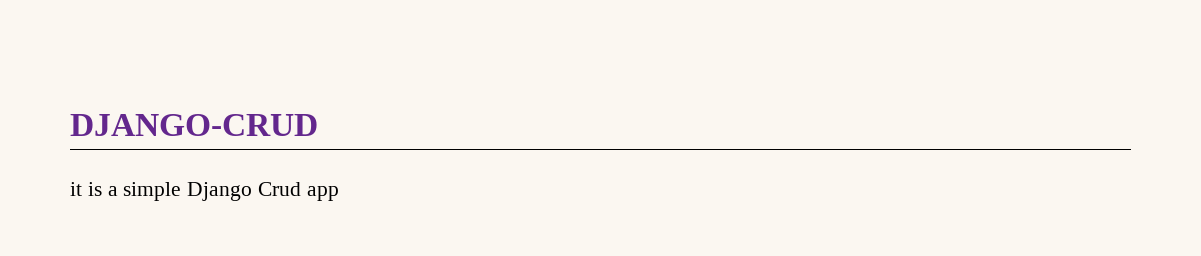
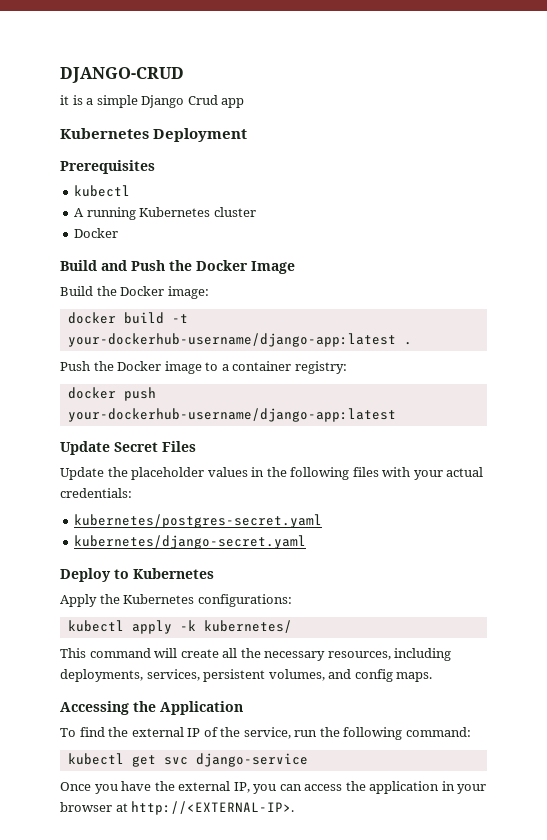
+ Kubernetes Deployment
+ Prerequisites
+ kubectl
+ A running Kubernetes cluster
+ Docker
+ Build and Push the Docker Image
+ Build the Docker image:
+ docker build -t your-dockerhub-username/django-app:latest .
+ Push the Docker image to a container registry:
+ docker push your-dockerhub-username/django-app:latest
+ Update Secret Files
+ Update the placeholder values in the following files with your actual credentials:
+ kubernetes/postgres-secret.yaml
+ kubernetes/django-secret.yaml
+ Deploy to Kubernetes
+ Apply the Kubernetes configurations:
+ kubectl apply -k kubernetes/
+ This command will create all the necessary resources, including deployments, services, persistent volumes, and config maps.
+ Accessing the Application
+ To find the external IP of the service, run the following command:
+ kubectl get svc django-service
+ Once you have the external IP, you can access the application in your browser at http://<EXTERNAL-IP>.

